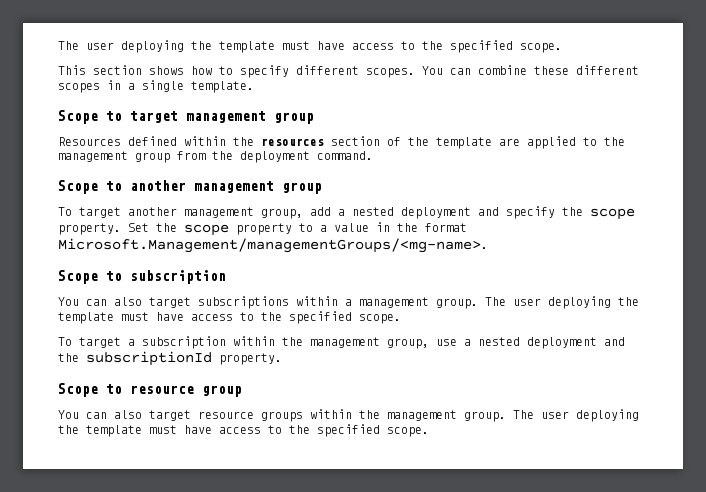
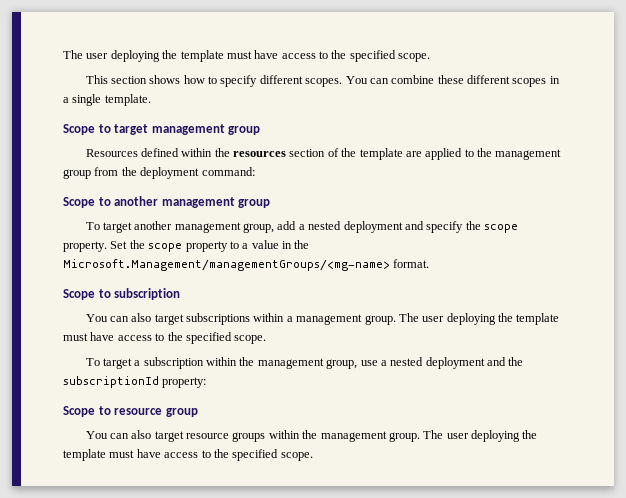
- Resources defined within the resources section of the template are applied to the management group from the deployment command.
+ Resources defined within the resources section of the template are applied to the management group from the deployment command:
- Set the scope property to a value in the format Microsoft.Management/managementGroups/<mg-name>.
+ Set the scope property to a value in the Microsoft.Management/managementGroups/<mg-name> format.
- To target a subscription within the management group, use a nested deployment and the subscriptionId property.
+ To target a subscription within the management group, use a nested deployment and the subscriptionId property:

